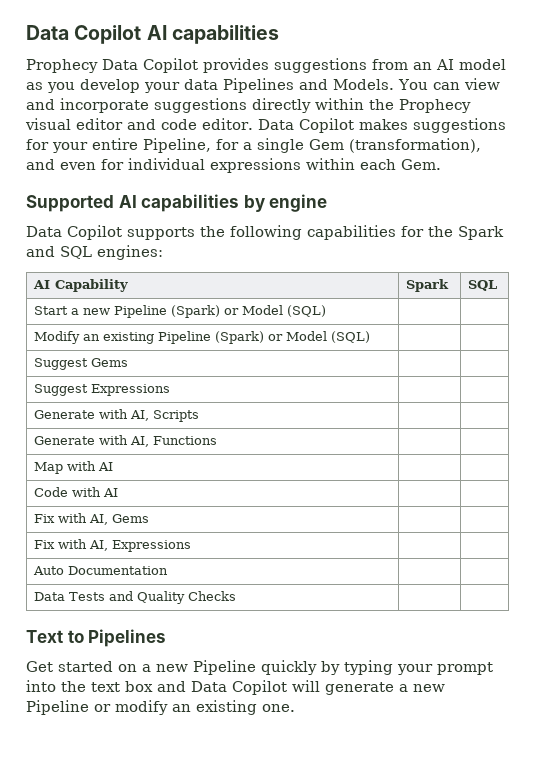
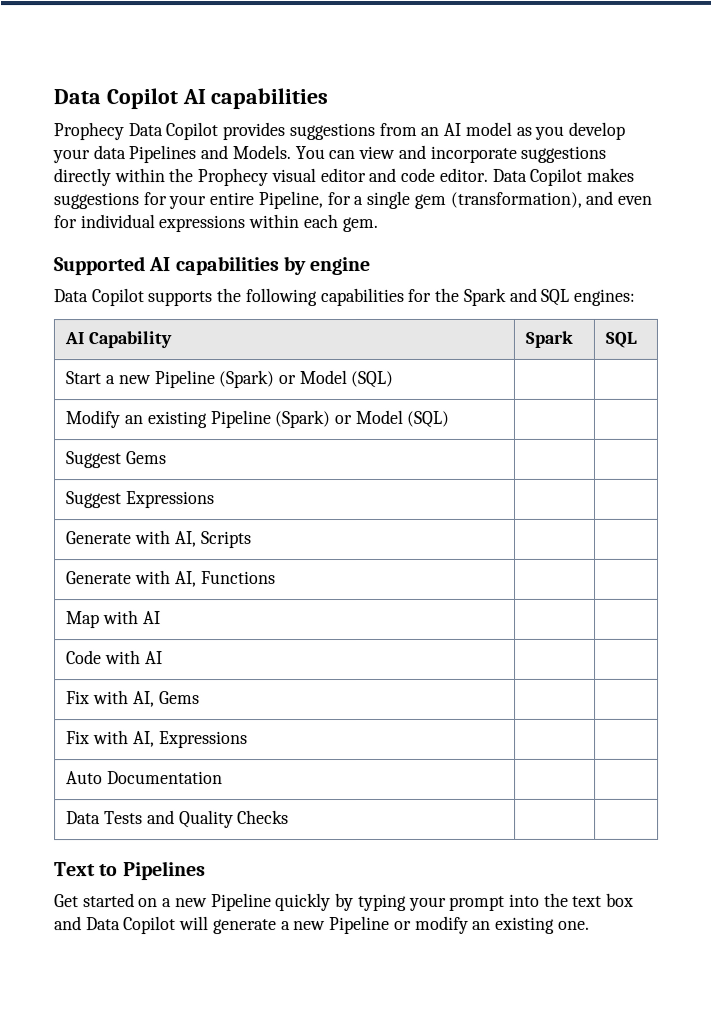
- Data Copilot makes suggestions for your entire Pipeline, for a single Gem (transformation), and even for individual expressions within each Gem.
+ Data Copilot makes suggestions for your entire Pipeline, for a single gem (transformation), and even for individual expressions within each gem.

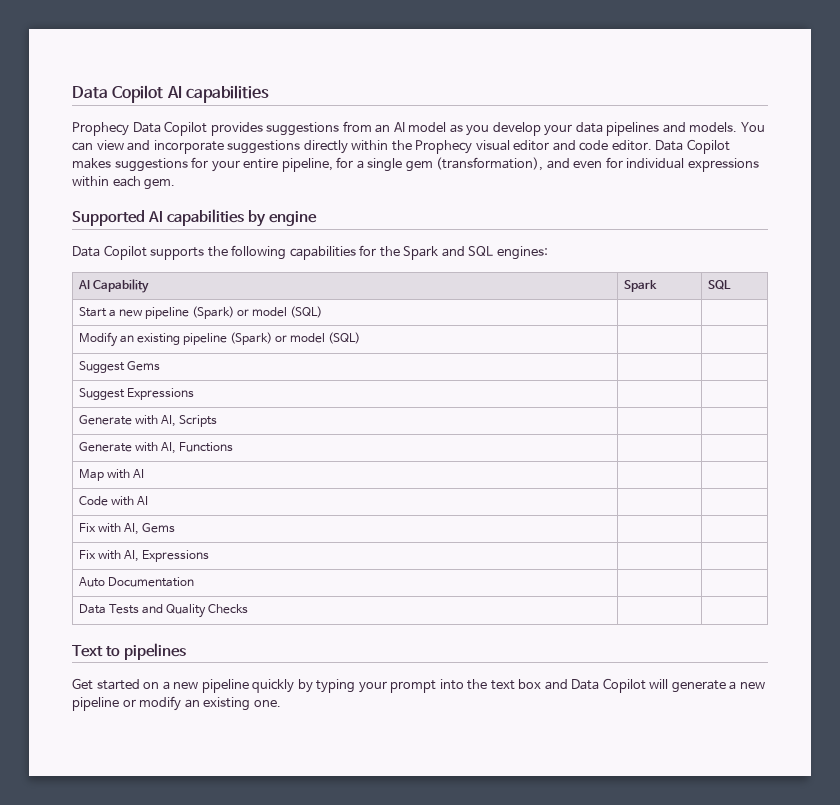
- Prophecy Data Copilot provides suggestions from an AI model as you develop your data Pipelines and Models.
+ Prophecy Data Copilot provides suggestions from an AI model as you develop your data pipelines and models.
- Data Copilot makes suggestions for your entire Pipeline, for a single gem (transformation), and even for individual expressions within each gem.
+ Data Copilot makes suggestions for your entire pipeline, for a single gem (transformation), and even for individual expressions within each gem.
- Start a new Pipeline (Spark) or Model (SQL) | |
+ Start a new pipeline (Spark) or model (SQL) | |
- Modify an existing Pipeline (Spark) or Model (SQL) | |
+ Modify an existing pipeline (Spark) or model (SQL) | |
- Text to Pipelines
+ Text to pipelines
- Get started on a new Pipeline quickly by typing your prompt into the text box and Data Copilot will generate a new Pipeline or modify an existing one.
+ Get started on a new pipeline quickly by typing your prompt into the text box and Data Copilot will generate a new pipeline or modify an existing one.

